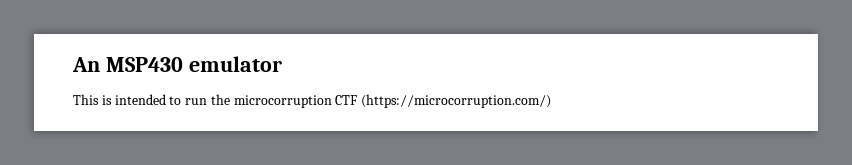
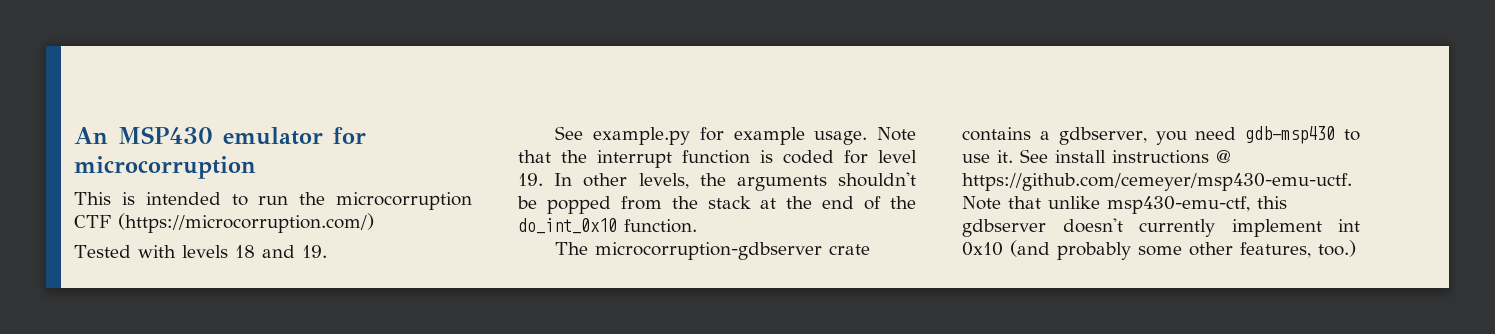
- An MSP430 emulator
+ An MSP430 emulator for microcorruption
+ Tested with levels 18 and 19.
+ See example.py for example usage. Note that the interrupt function is coded for level 19. In other levels, the arguments shouldn't be popped from the stack at the end of the do_int_0x10 function.
+ The microcorruption-gdbserver crate contains a gdbserver, you need gdb-msp430 to use it. See install instructions @ https://github.com/cemeyer/msp430-emu-uctf. Note that unlike msp430-emu-ctf, this gdbserver doesn't currently implement int 0x10 (and probably some other features, too.)

